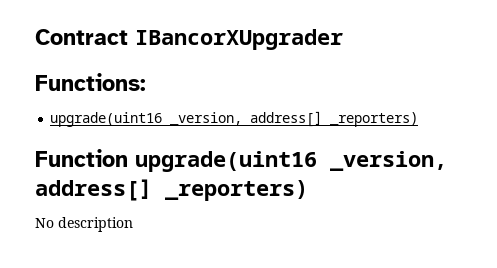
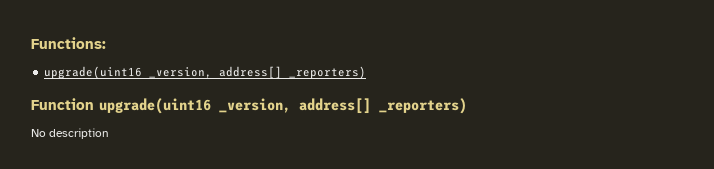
- Contract IBancorXUpgrader

